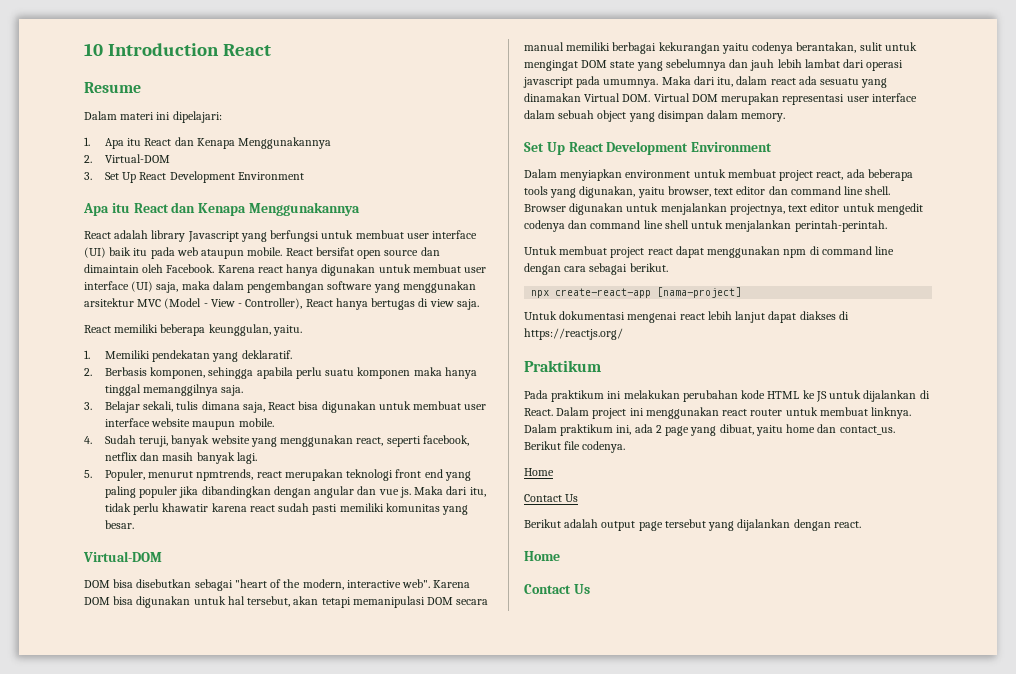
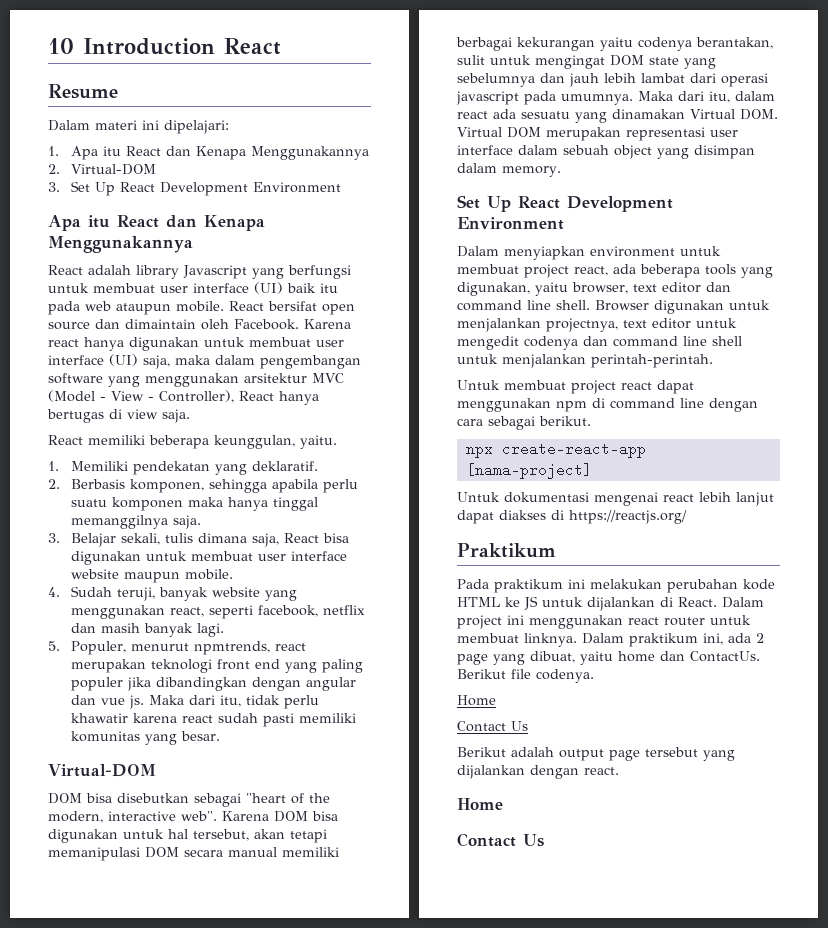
- Dalam praktikum ini, ada 2 page yang dibuat, yaitu home dan contact_us.
+ Dalam praktikum ini, ada 2 page yang dibuat, yaitu home dan ContactUs.

